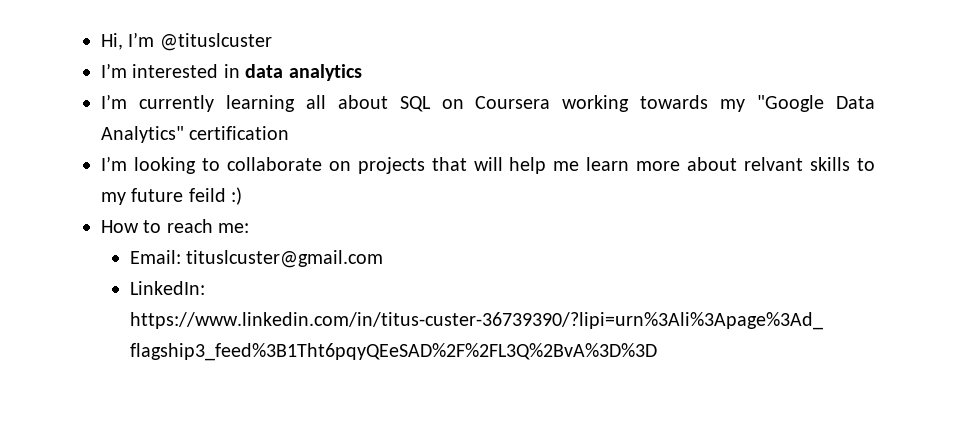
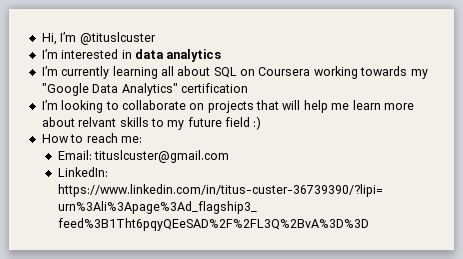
- I’m looking to collaborate on projects that will help me learn more about relvant skills to my future feild :)
+ I’m looking to collaborate on projects that will help me learn more about relvant skills to my future field :)

